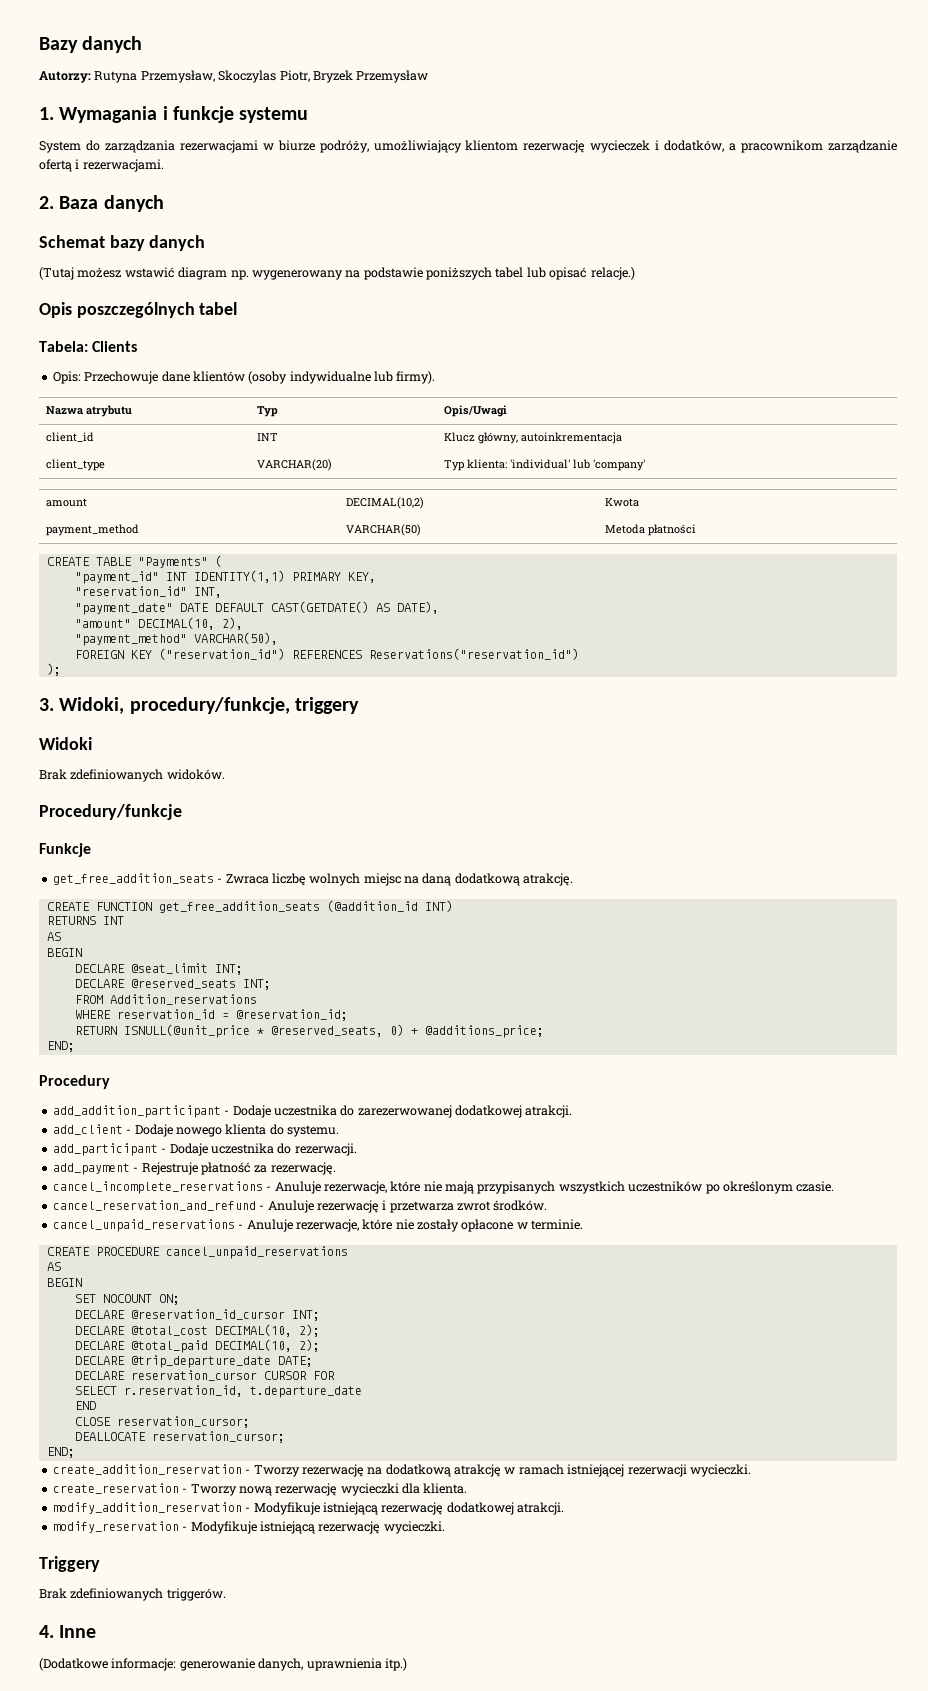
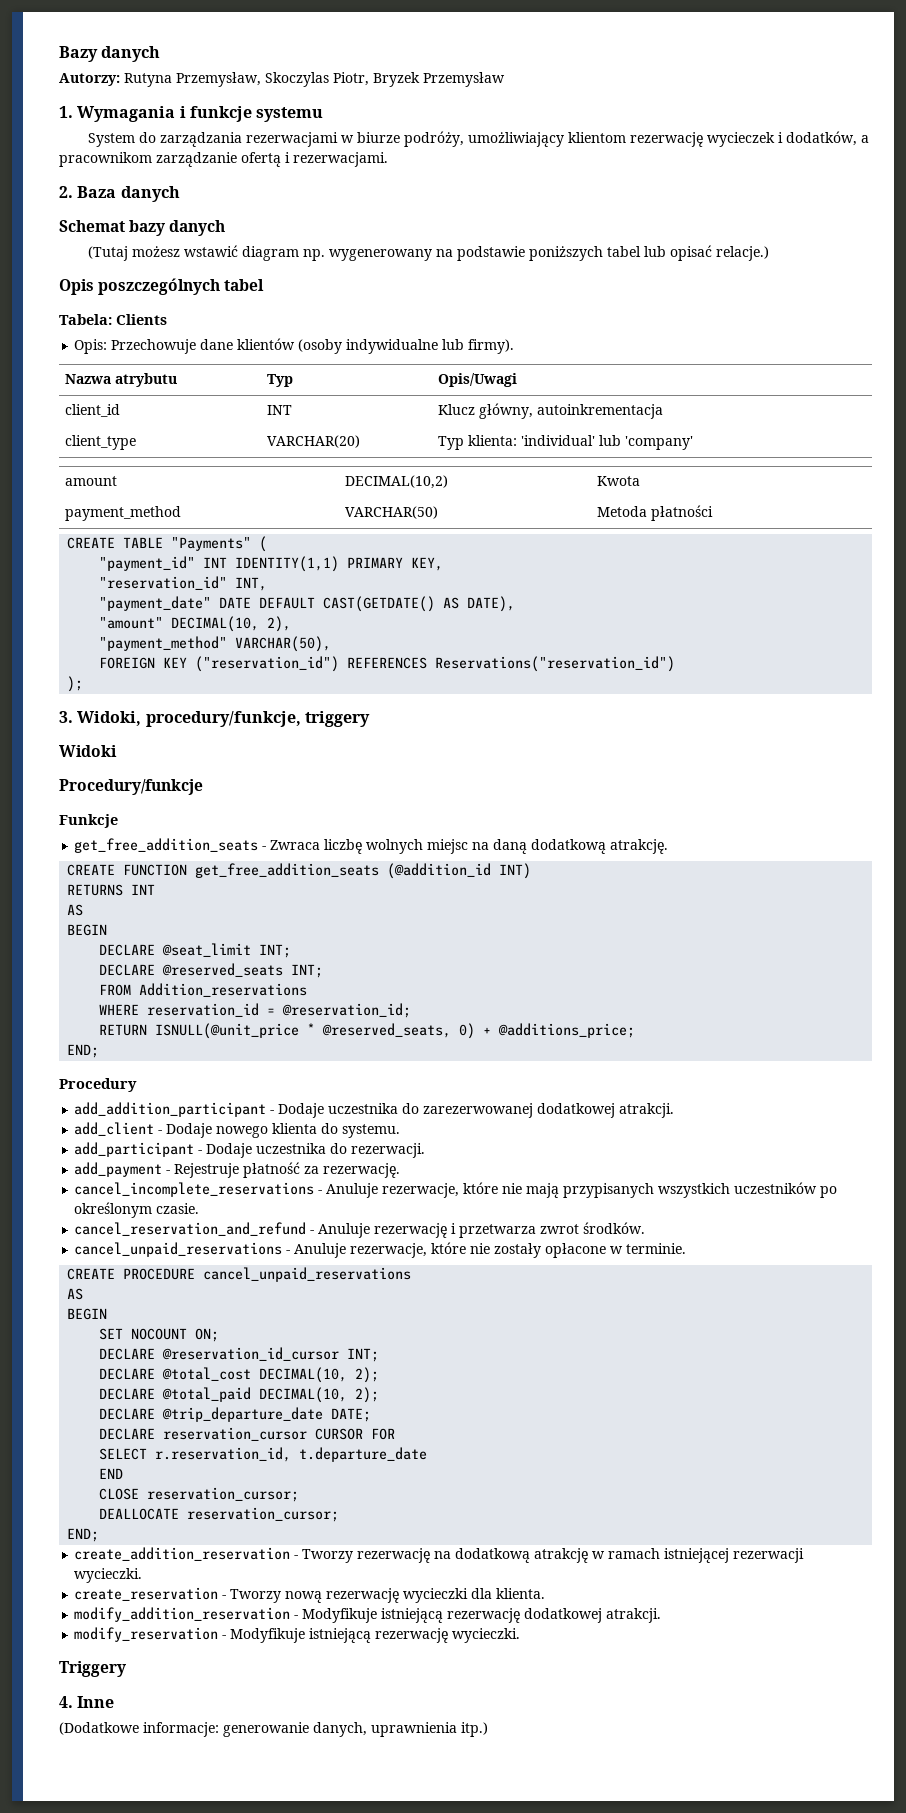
- Brak zdefiniowanych widoków.
- Brak zdefiniowanych triggerów.

